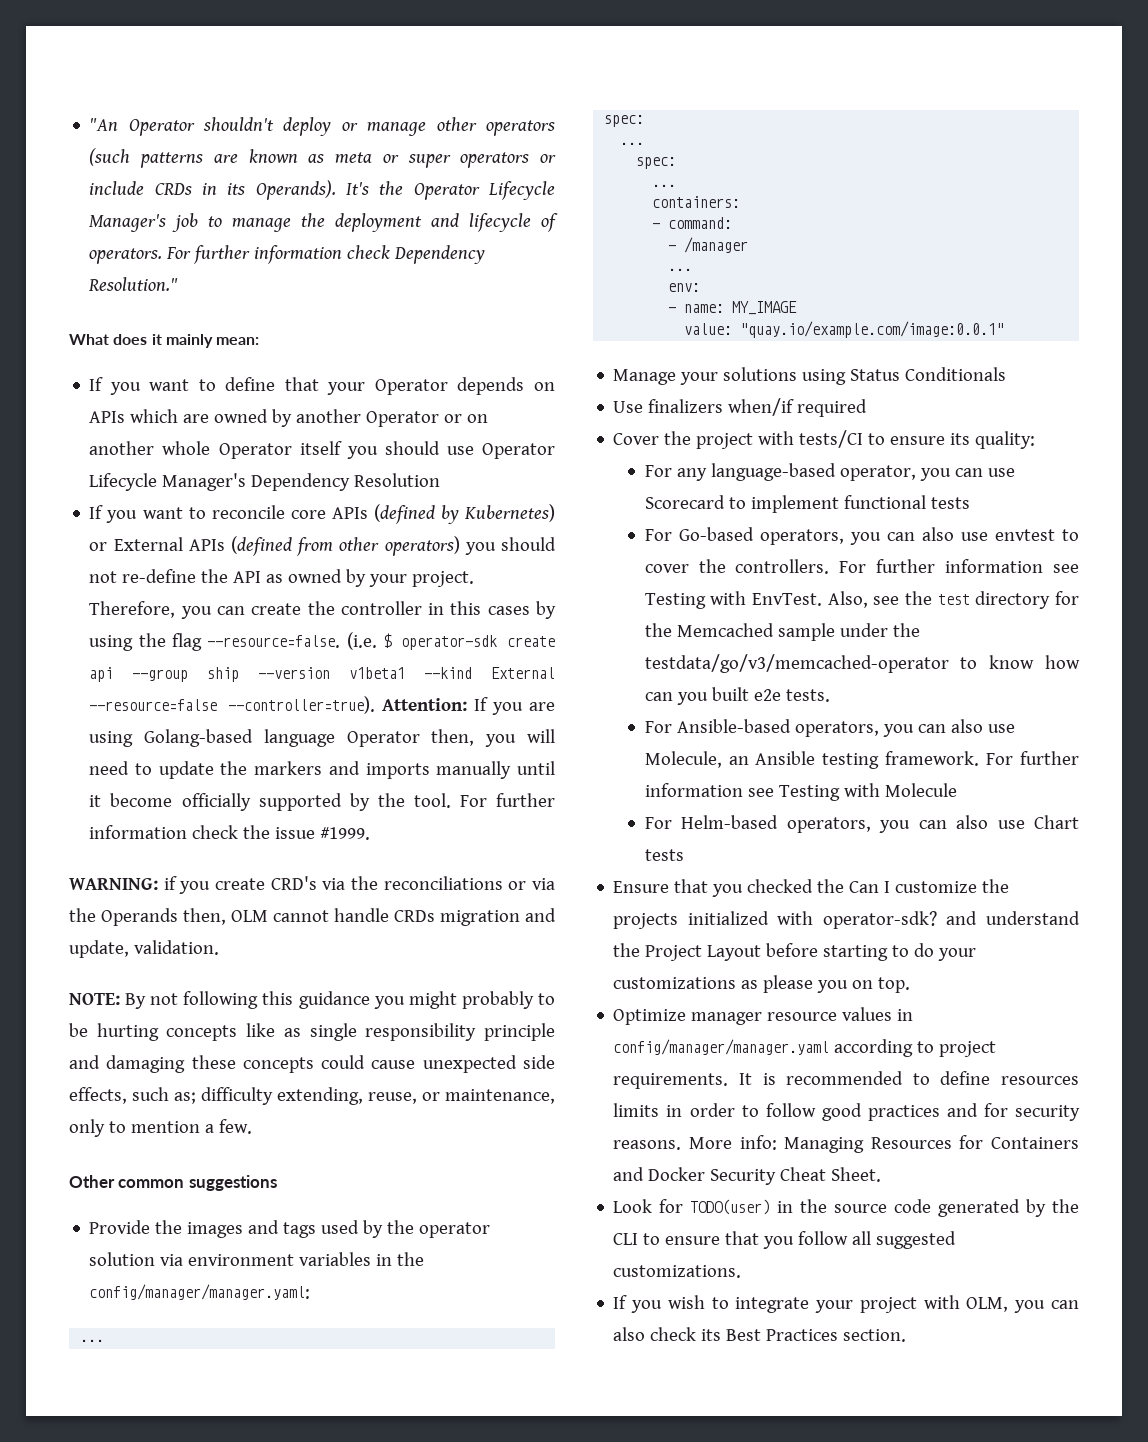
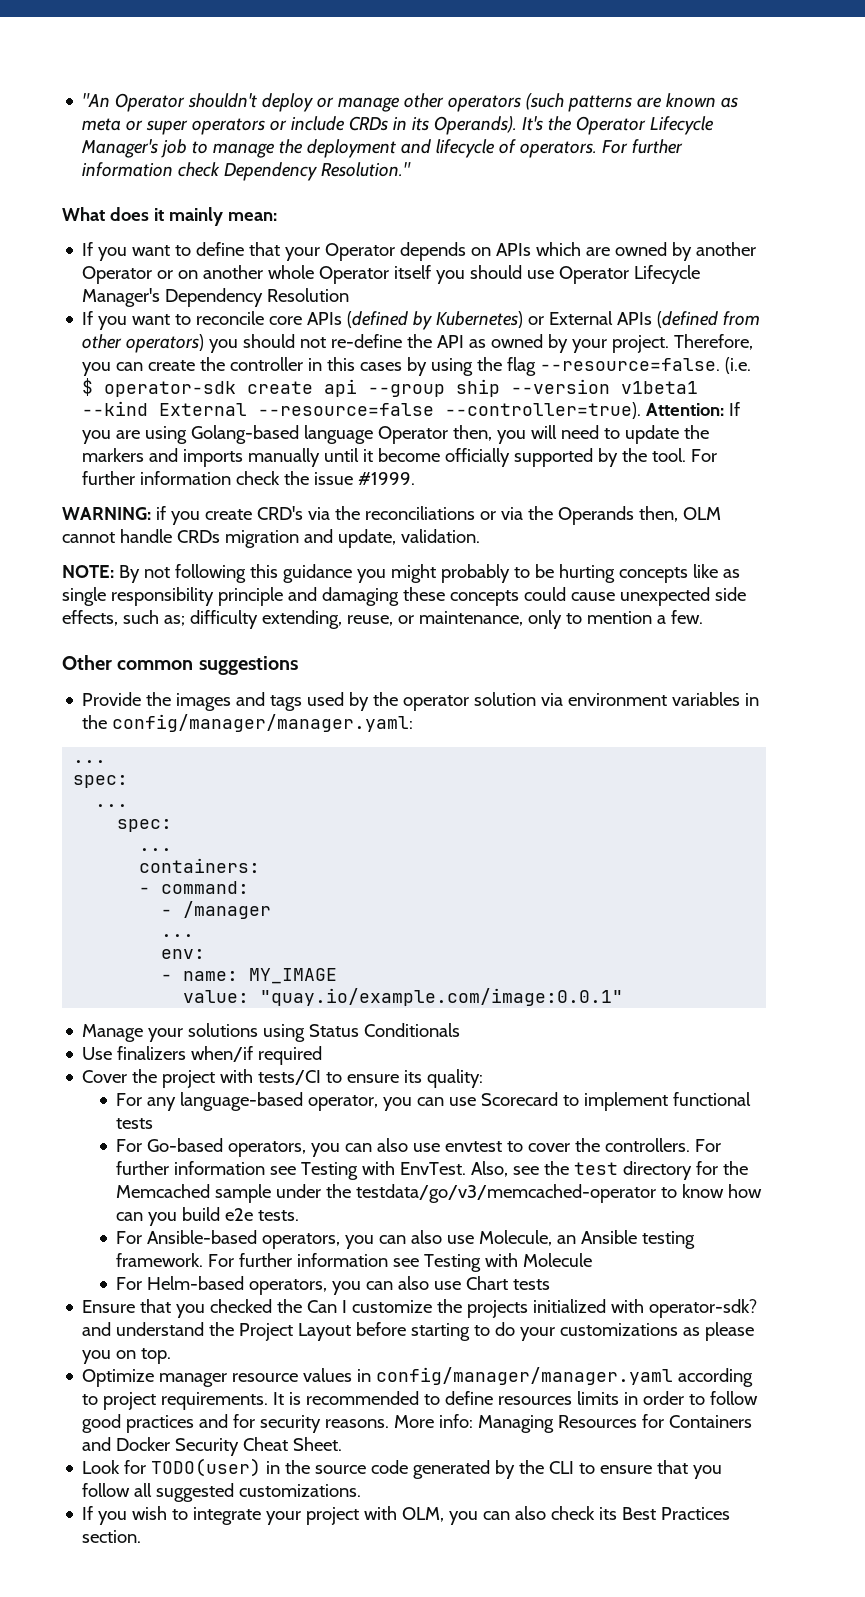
- Also, see the test directory for the Memcached sample under the testdata/go/v3/memcached-operator to know how can you built e2e tests.
+ Also, see the test directory for the Memcached sample under the testdata/go/v3/memcached-operator to know how can you build e2e tests.

